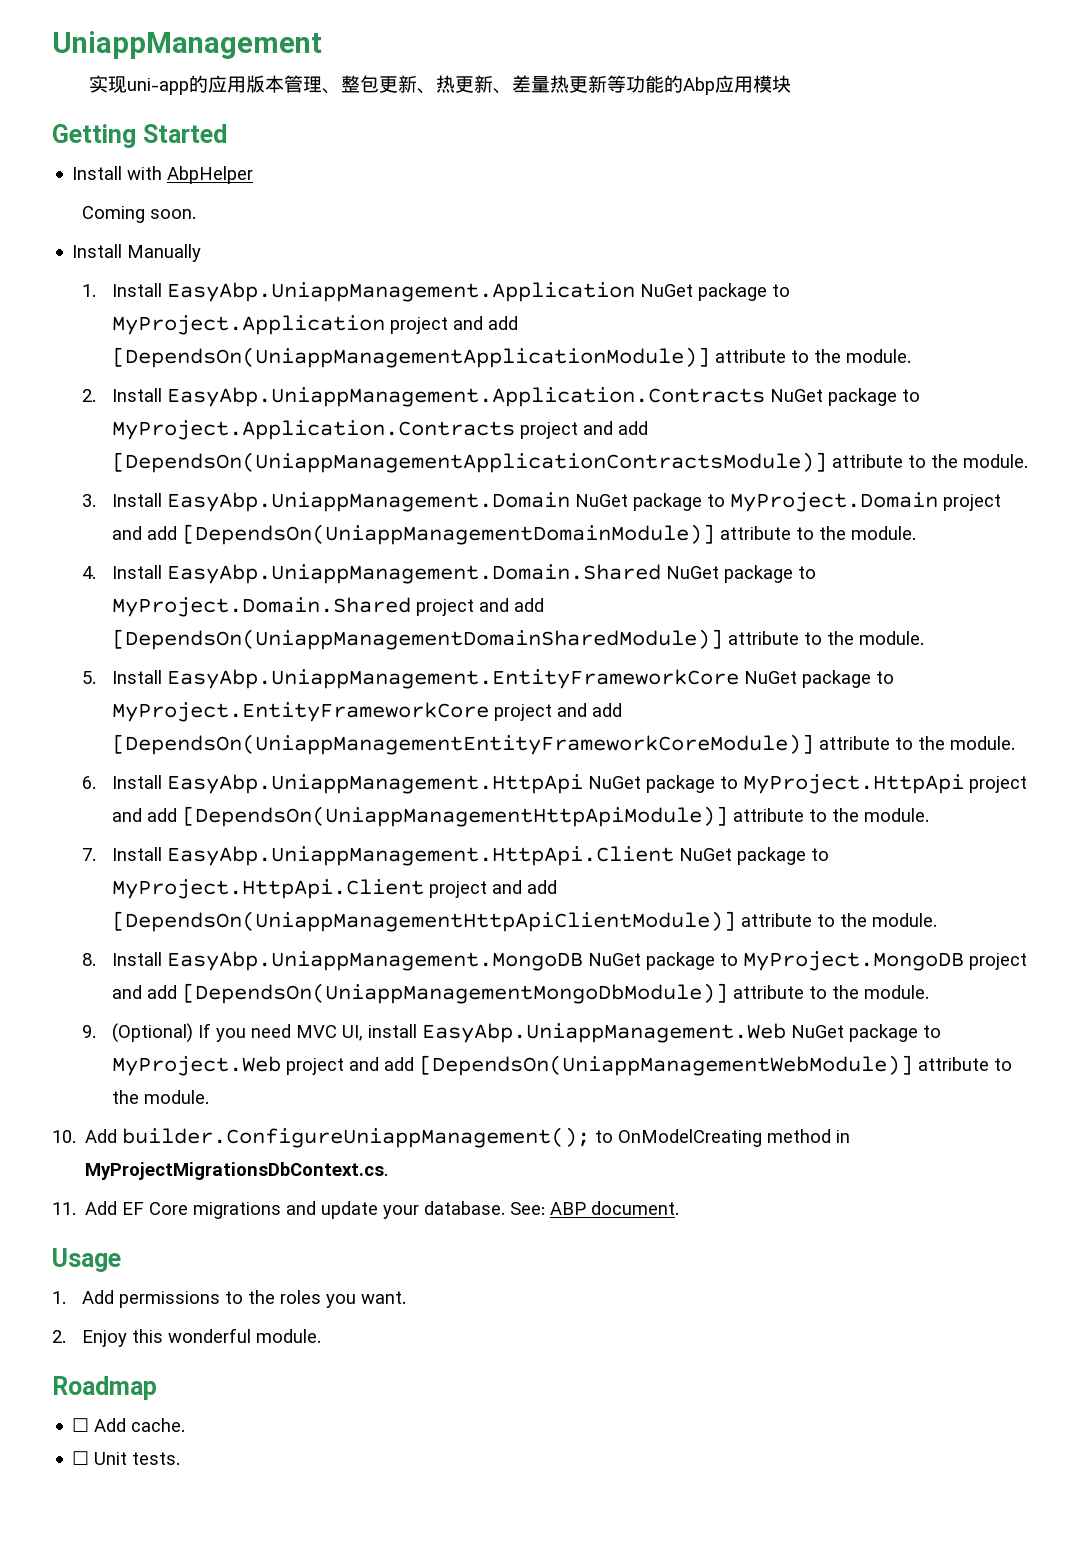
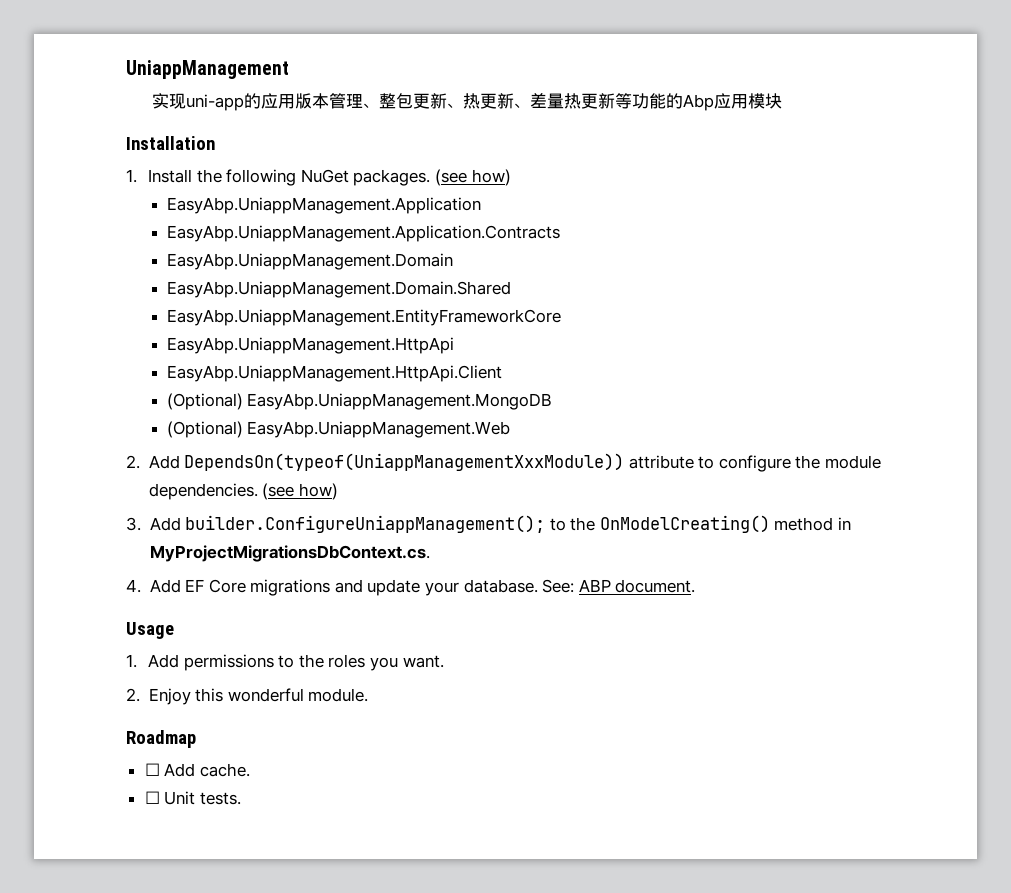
- Getting Started
- Install with AbpHelper
- Coming soon.
- Install Manually
- 1. Install EasyAbp.UniappManagement.Application NuGet package to MyProject.Application project and add [DependsOn(UniappManagementApplicationModule)] attribute to the module.
- 2. Install EasyAbp.UniappManagement.Application.Contracts NuGet package to MyProject.Application.Contracts project and add [DependsOn(UniappManagementApplicationContractsModule)] attribute to the module.
- 3. Install EasyAbp.UniappManagement.Domain NuGet package to MyProject.Domain project and add [DependsOn(UniappManagementDomainModule)] attribute to the module.
- 4. Install EasyAbp.UniappManagement.Domain.Shared NuGet package to MyProject.Domain.Shared project and add [DependsOn(UniappManagementDomainSharedModule)] attribute to the module.
- 5. Install EasyAbp.UniappManagement.EntityFrameworkCore NuGet package to MyProject.EntityFrameworkCore project and add [DependsOn(UniappManagementEntityFrameworkCoreModule)] attribute to the module.
- 6. Install EasyAbp.UniappManagement.HttpApi NuGet package to MyProject.HttpApi project and add [DependsOn(UniappManagementHttpApiModule)] attribute to the module.
- 7. Install EasyAbp.UniappManagement.HttpApi.Client NuGet package to MyProject.HttpApi.Client project and add [DependsOn(UniappManagementHttpApiClientModule)] attribute to the module.
- 8. Install EasyAbp.UniappManagement.MongoDB NuGet package to MyProject.MongoDB project and add [DependsOn(UniappManagementMongoDbModule)] attribute to the module.
- 9. (Optional) If you need MVC UI, install EasyAbp.UniappManagement.Web NuGet package to MyProject.Web project and add [DependsOn(UniappManagementWebModule)] attribute to the module.
- 10. Add builder.ConfigureUniappManagement(); to OnModelCreating method in MyProjectMigrationsDbContext.cs.
+ Installation
+ 1. Install the following NuGet packages. (see how)
+ EasyAbp.UniappManagement.Application
+ EasyAbp.UniappManagement.Application.Contracts
+ EasyAbp.UniappManagement.Domain
+ EasyAbp.UniappManagement.Domain.Shared
+ EasyAbp.UniappManagement.EntityFrameworkCore
+ EasyAbp.UniappManagement.HttpApi
+ EasyAbp.UniappManagement.HttpApi.Client
+ (Optional) EasyAbp.UniappManagement.MongoDB
+ (Optional) EasyAbp.UniappManagement.Web
+ 2. Add DependsOn(typeof(UniappManagementXxxModule)) attribute to configure the module dependencies. (see how)
+ 3. Add builder.ConfigureUniappManagement(); to the OnModelCreating() method in MyProjectMigrationsDbContext.cs.
- 11. Add EF Core migrations and update your database.
+ 4. Add EF Core migrations and update your database.

